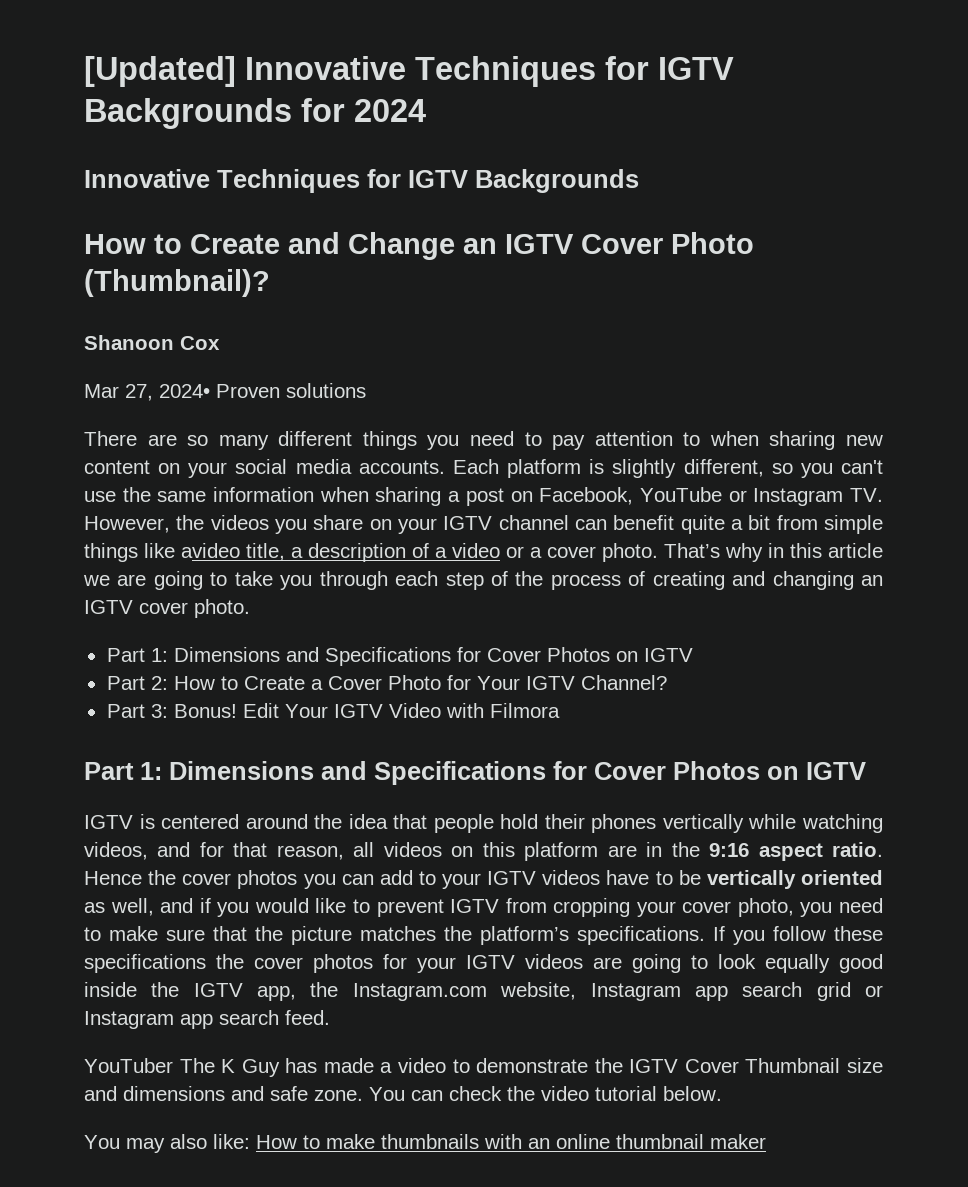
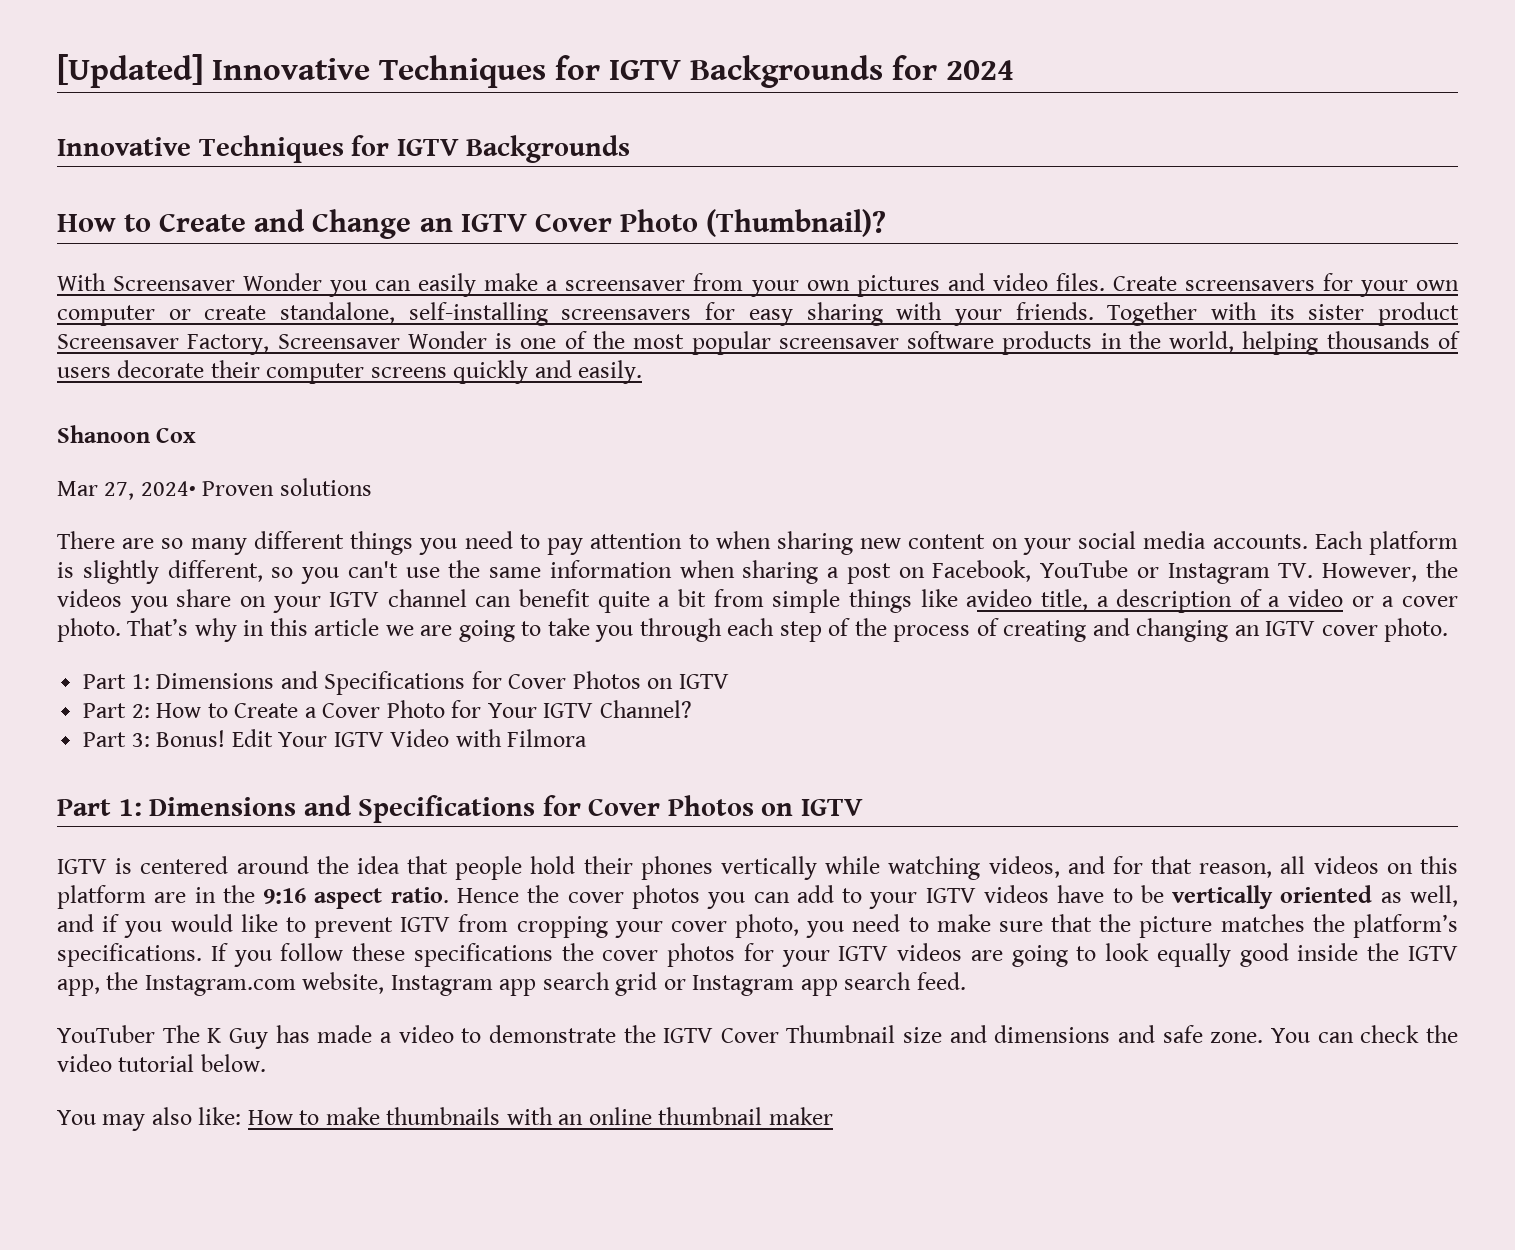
+ With Screensaver Wonder you can easily make a screensaver from your own pictures and video files. Create screensavers for your own computer or create standalone, self-installing screensavers for easy sharing with your friends. Together with its sister product Screensaver Factory, Screensaver Wonder is one of the most popular screensaver software products in the world, helping thousands of users decorate their computer screens quickly and easily.

